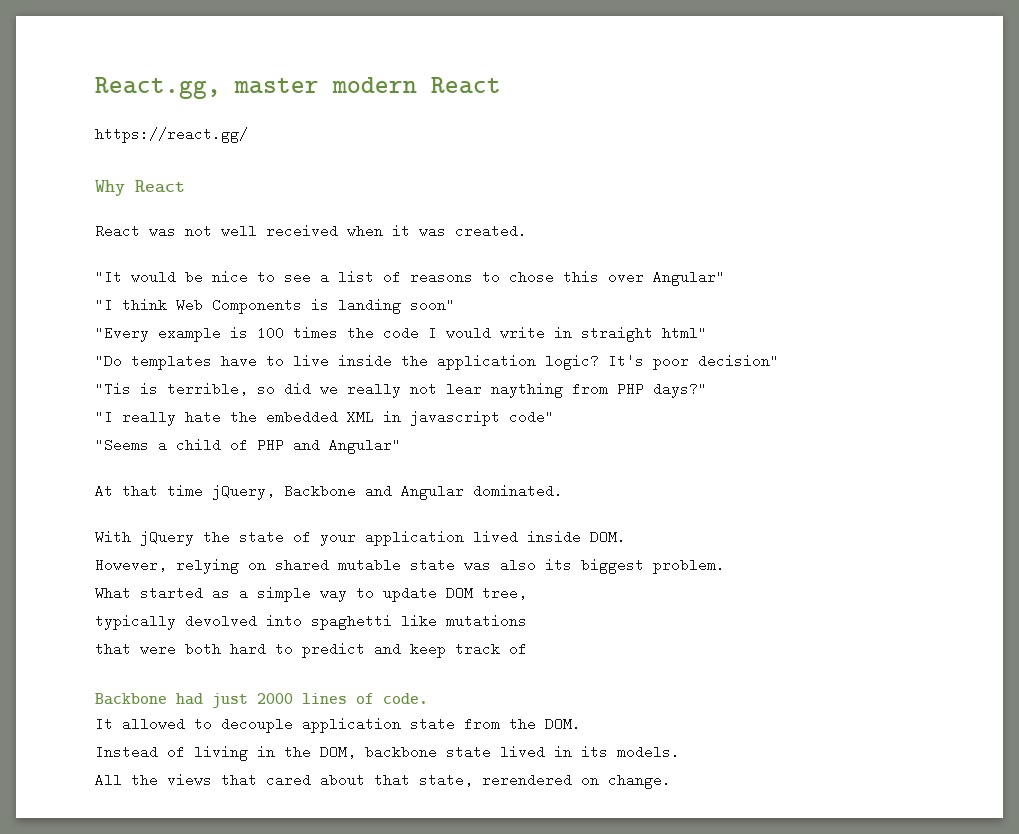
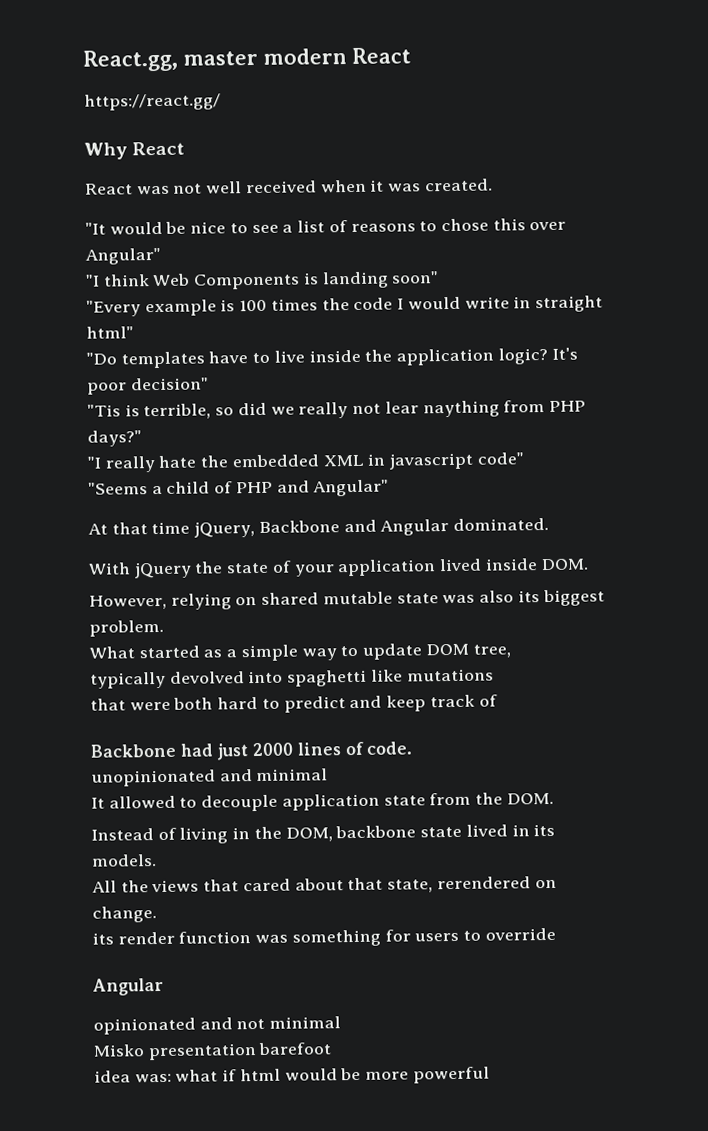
+ unopinionated and minimal
+ its render function was something for users to override
+ Angular
+ opinionated and not minimal
+ Misko presentation barefoot
+ idea was: what if html would be more powerful

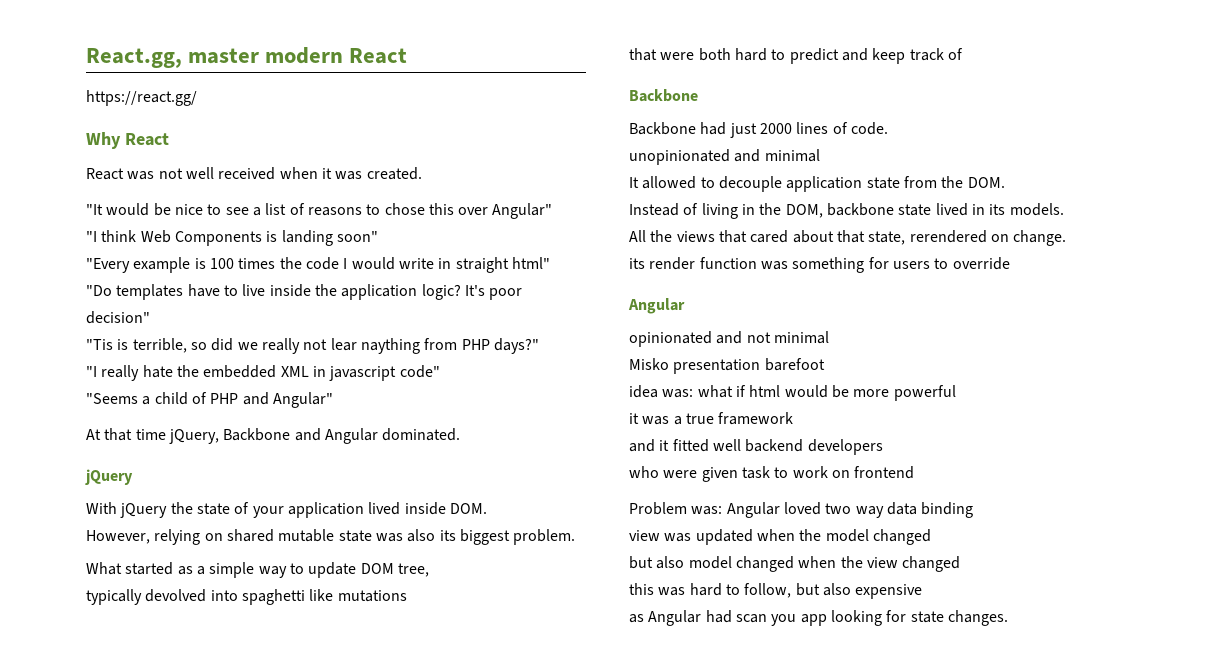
  At that time jQuery, Backbone and Angular dominated.
+ jQuery
  that were both hard to predict and keep track of
+ Backbone
+ it was a true framework
+ and it fitted well backend developers
+ who were given task to work on frontend
+ Problem was: Angular loved two way data binding
+ view was updated when the model changed
+ but also model changed when the view changed
+ this was hard to follow, but also expensive
+ as Angular had scan you app looking for state changes.

